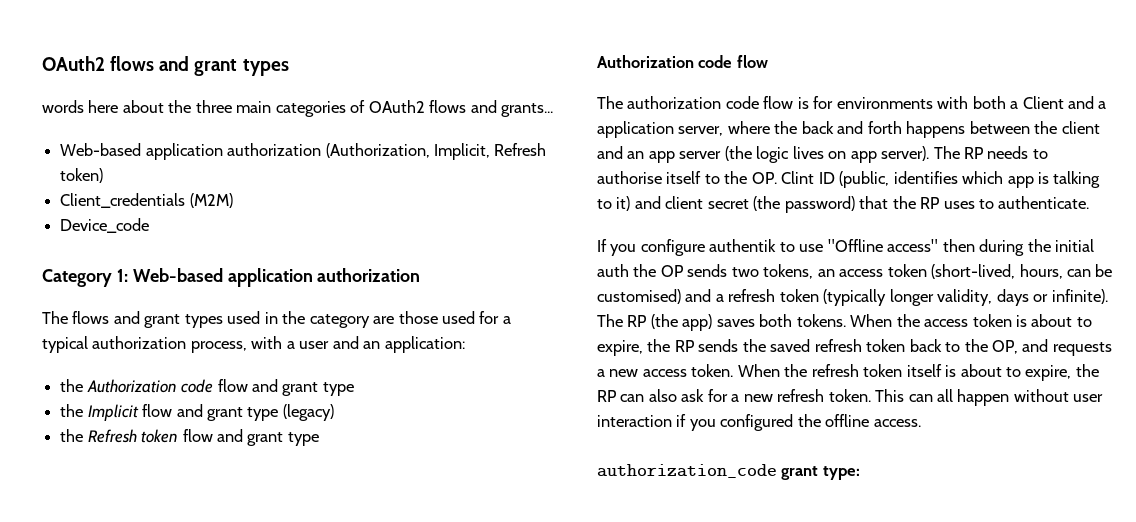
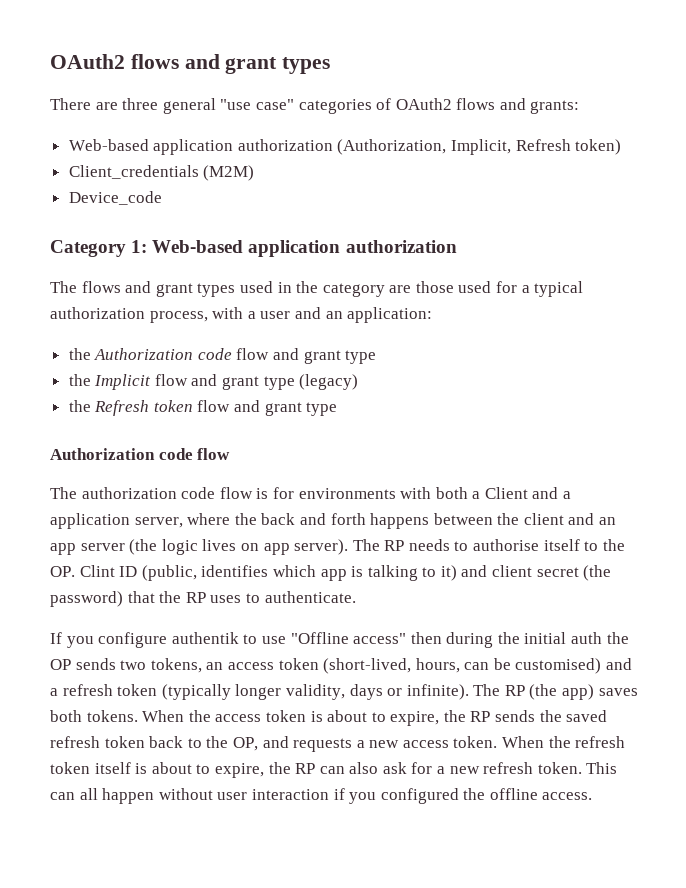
- words here about the three main categories of OAuth2 flows and grants...
+ There are three general "use case" categories of OAuth2 flows and grants:
- authorization_code grant type:

